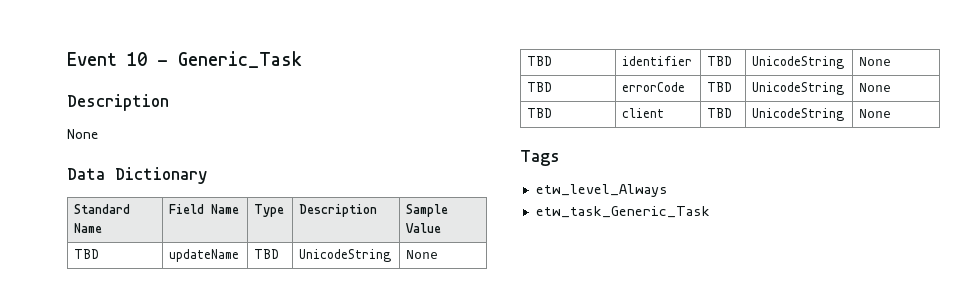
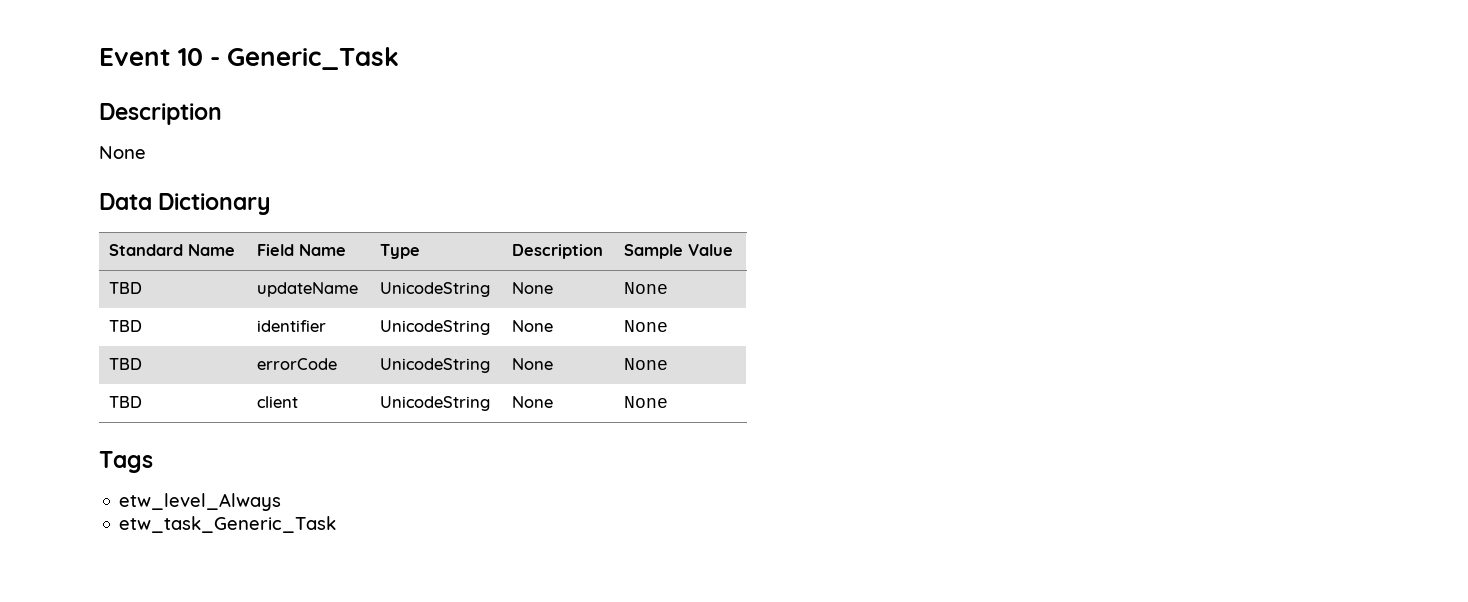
- TBD | updateName | TBD | UnicodeString | None
+ TBD | updateName | UnicodeString | None | None
- TBD | identifier | TBD | UnicodeString | None
+ TBD | identifier | UnicodeString | None | None
- TBD | errorCode | TBD | UnicodeString | None
+ TBD | errorCode | UnicodeString | None | None
- TBD | client | TBD | UnicodeString | None
+ TBD | client | UnicodeString | None | None

